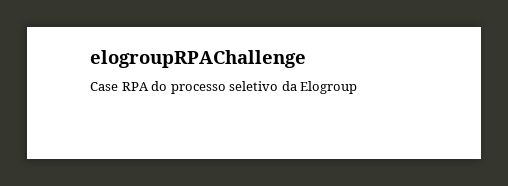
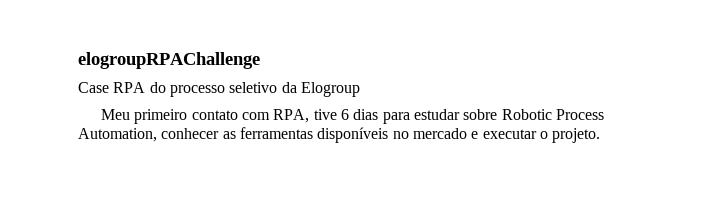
+ Meu primeiro contato com RPA, tive 6 dias para estudar sobre Robotic Process Automation, conhecer as ferramentas disponíveis no mercado e executar o projeto.

